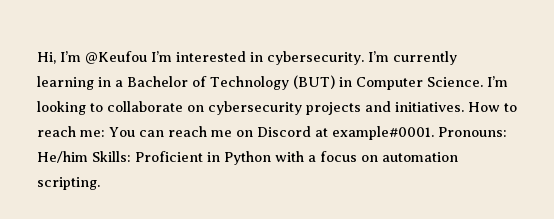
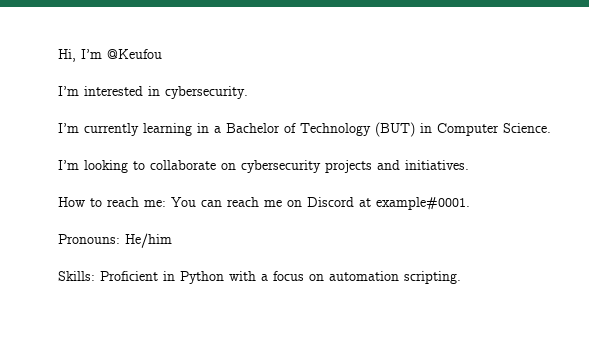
- Hi, I’m @Keufou I’m interested in cybersecurity. I’m currently learning in a Bachelor of Technology (BUT) in Computer Science. I’m looking to collaborate on cybersecurity projects and initiatives. How to reach me: You can reach me on Discord at example#0001. Pronouns: He/him Skills: Proficient in Python with a focus on automation scripting.
+ Hi, I’m @Keufou
+ I’m interested in cybersecurity.
+ I’m currently learning in a Bachelor of Technology (BUT) in Computer Science.
+ I’m looking to collaborate on cybersecurity projects and initiatives.
+ How to reach me: You can reach me on Discord at example#0001.
+ Pronouns: He/him
+ Skills: Proficient in Python with a focus on automation scripting.

